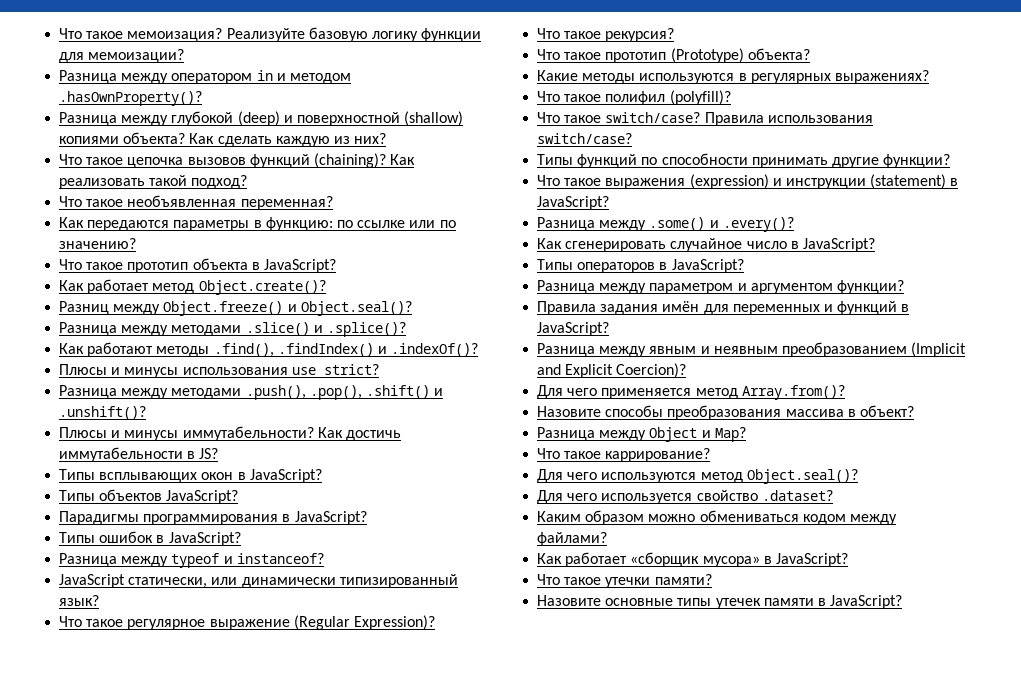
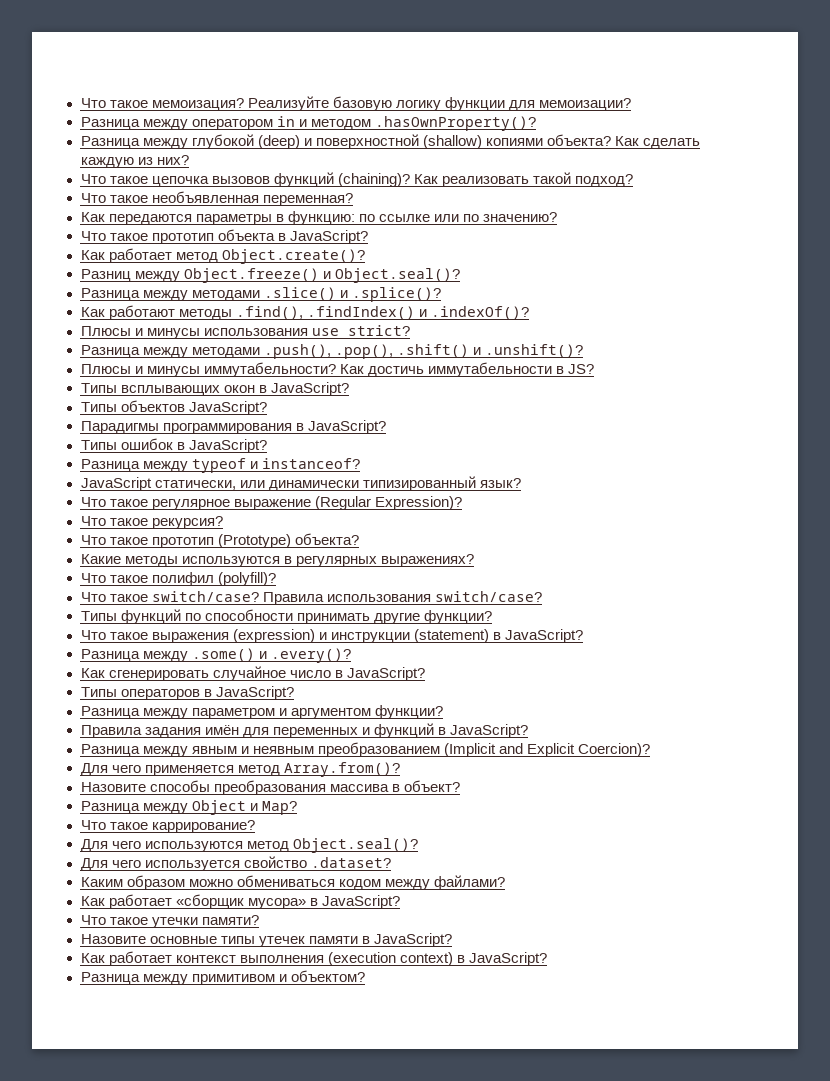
+ Как работает контекст выполнения (execution context) в JavaScript?
+ Разница между примитивом и объектом?

